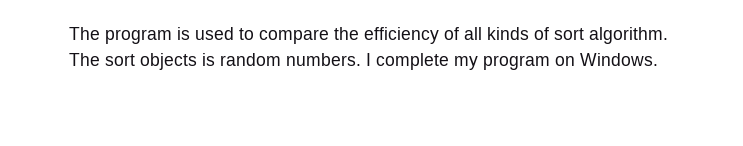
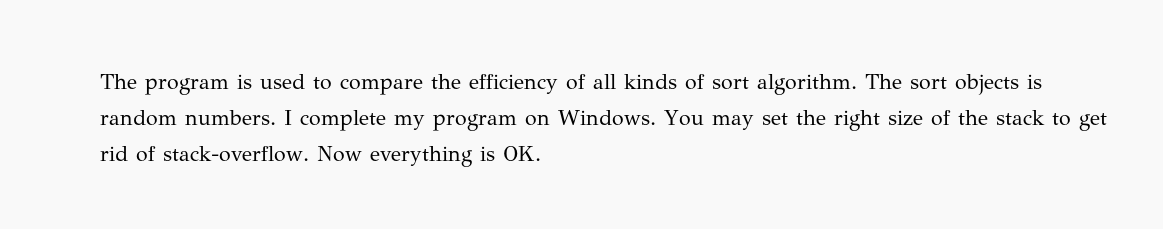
+ You may set the right size of the stack to get rid of stack-overflow. Now everything is OK.

